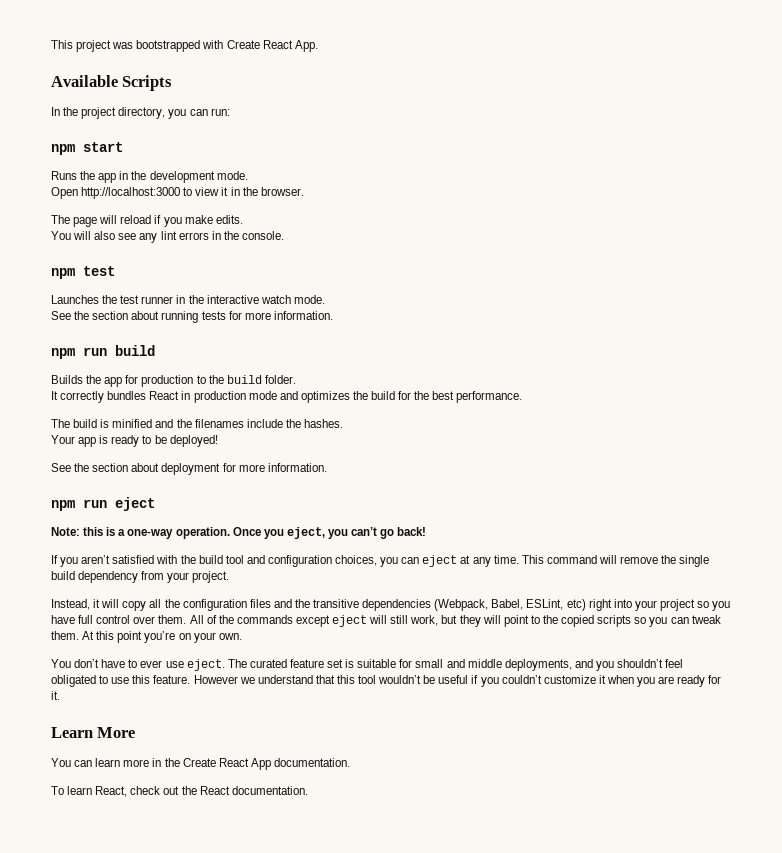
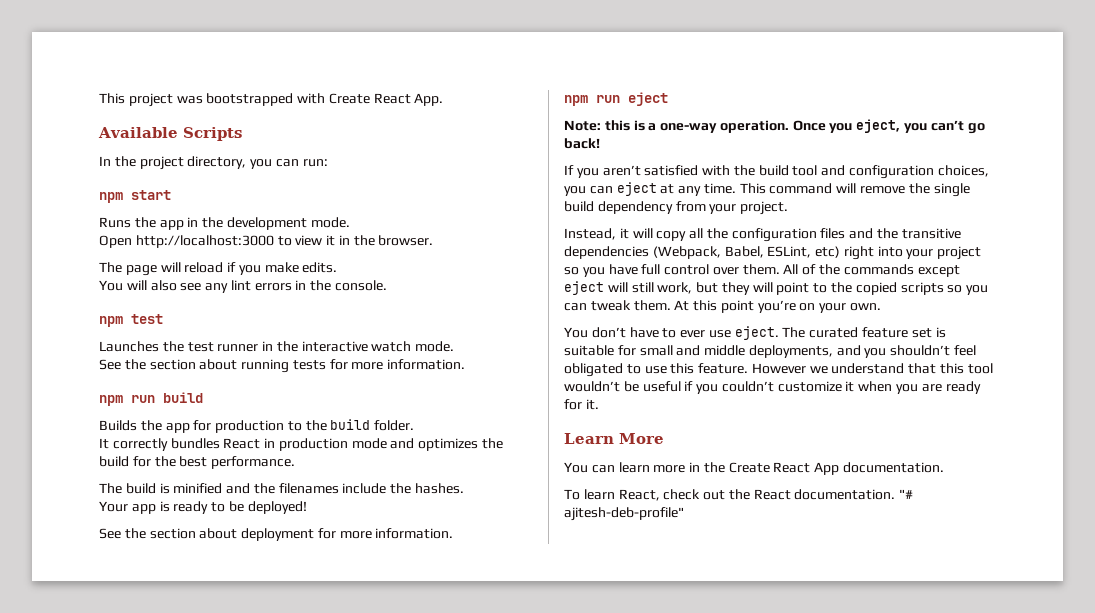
+ "# ajitesh-deb-profile"

